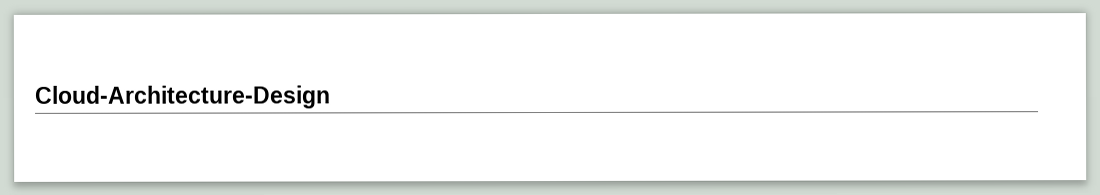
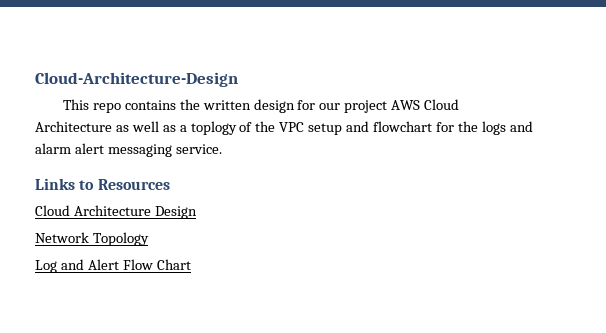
+ This repo contains the written design for our project AWS Cloud Architecture as well as a toplogy of the VPC setup and flowchart for the logs and alarm alert messaging service.
+ Links to Resources
+ Cloud Architecture Design
+ Network Topology
+ Log and Alert Flow Chart

